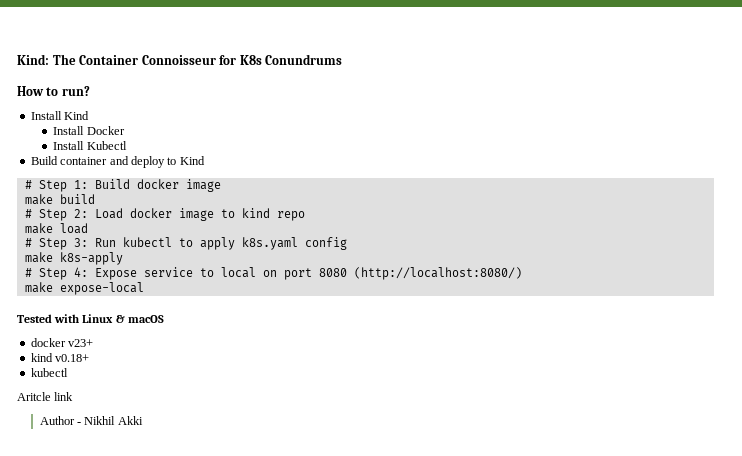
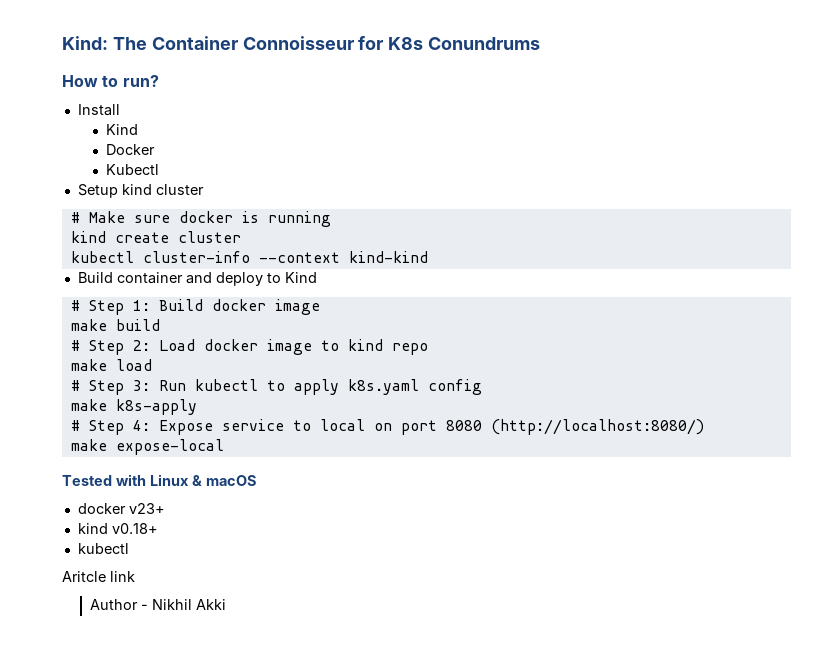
- Install Kind
- Install Docker
+ Install
+ Kind
+ Docker
- Install Kubectl
+ Kubectl
+ Setup kind cluster
+ # Make sure docker is running
+ kind create cluster
+ kubectl cluster-info --context kind-kind

